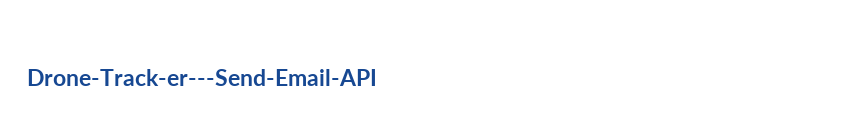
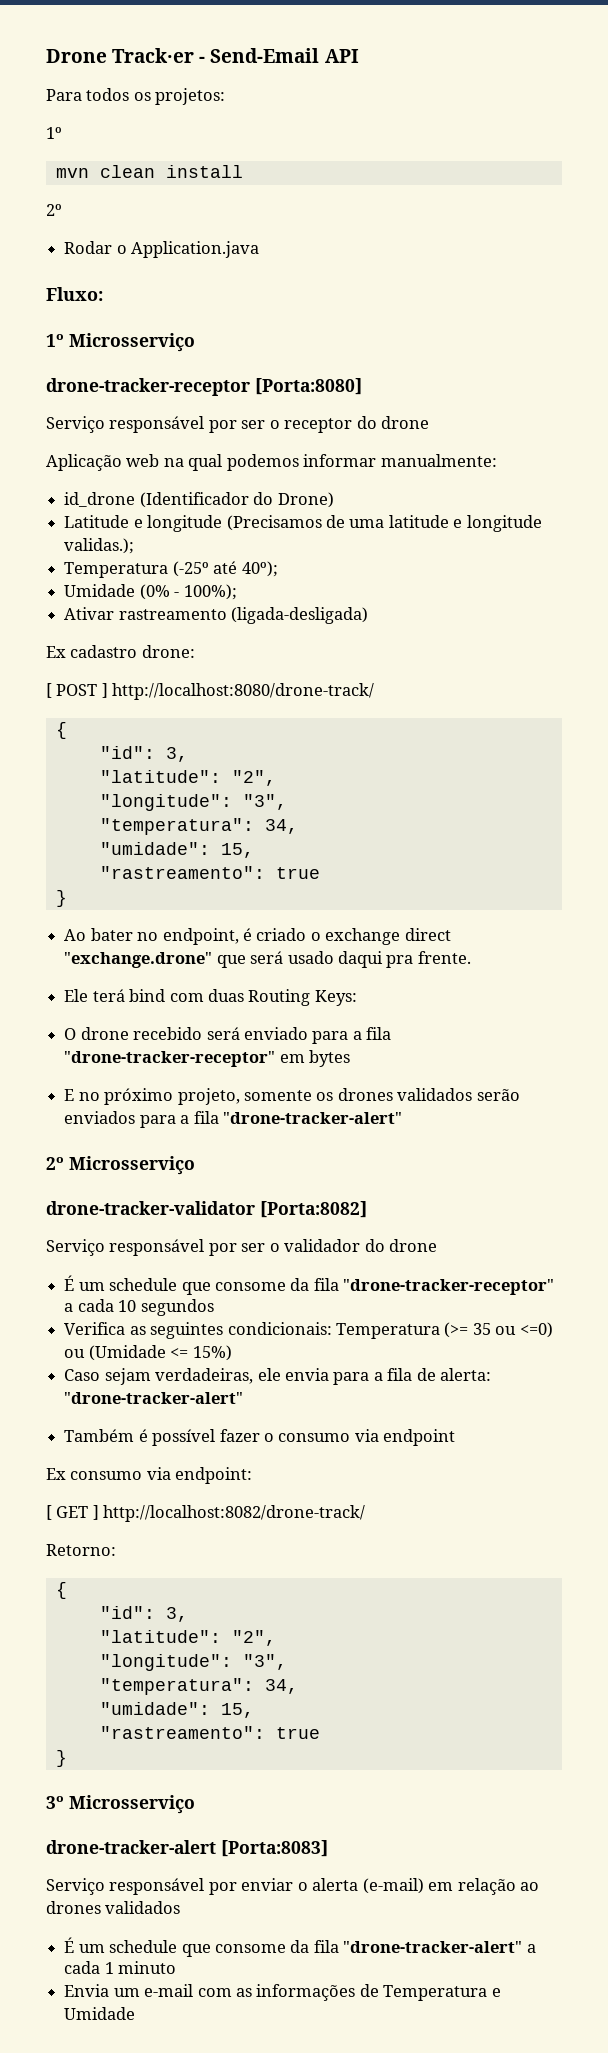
- Drone-Track-er---Send-Email-API
+ Drone Track·er - Send-Email API
+ Para todos os projetos:
+ 1º
+ mvn clean install
+ 2º
+ Rodar o Application.java
+ Fluxo:
+ 1º Microsserviço
+ drone-tracker-receptor [Porta:8080]
+ Serviço responsável por ser o receptor do drone
+ Aplicação web na qual podemos informar manualmente:
+ id_drone (Identificador do Drone)
+ Latitude e longitude (Precisamos de uma latitude e longitude validas.);
+ Temperatura (-25º até 40º);
+ Umidade (0% - 100%);
+ Ativar rastreamento (ligada-desligada)
+ Ex cadastro drone:
+ [ POST ] http://localhost:8080/drone-track/
+ {
+ "id": 3,
+ "latitude": "2",
+ "longitude": "3",
+ "temperatura": 34,
+ "umidade": 15,
+ "rastreamento": true
+ }
+ Ao bater no endpoint, é criado o exchange direct "exchange.drone" que será usado daqui pra frente.
+ Ele terá bind com duas Routing Keys:
+ O drone recebido será enviado para a fila "drone-tracker-receptor" em bytes
+ E no próximo projeto, somente os drones validados serão enviados para a fila "drone-tracker-alert"
+ 2º Microsserviço
+ drone-tracker-validator [Porta:8082]
+ Serviço responsável por ser o validador do drone
+ É um schedule que consome da fila "drone-tracker-receptor" a cada 10 segundos
+ Verifica as seguintes condicionais: Temperatura (>= 35 ou <=0) ou (Umidade <= 15%)
+ Caso sejam verdadeiras, ele envia para a fila de alerta: "drone-tracker-alert"
+ Também é possível fazer o consumo via endpoint
+ Ex consumo via endpoint:
+ [ GET ] http://localhost:8082/drone-track/
+ Retorno:
+ {
+ "id": 3,
+ "latitude": "2",
+ "longitude": "3",
+ "temperatura": 34,
+ "umidade": 15,
+ "rastreamento": true
+ }
+ 3º Microsserviço
+ drone-tracker-alert [Porta:8083]
+ Serviço responsável por enviar o alerta (e-mail) em relação ao drones validados
+ É um schedule que consome da fila "drone-tracker-alert" a cada 1 minuto
+ Envia um e-mail com as informações de Temperatura e Umidade

